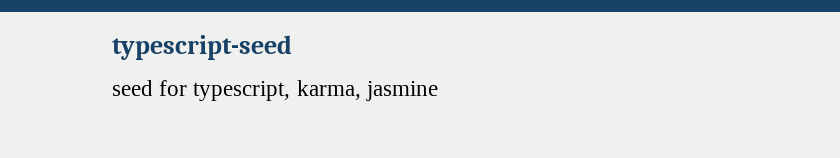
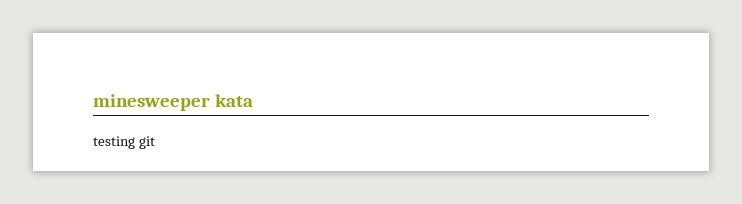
- typescript-seed
- seed for typescript, karma, jasmine
+ minesweeper kata
+ testing git

